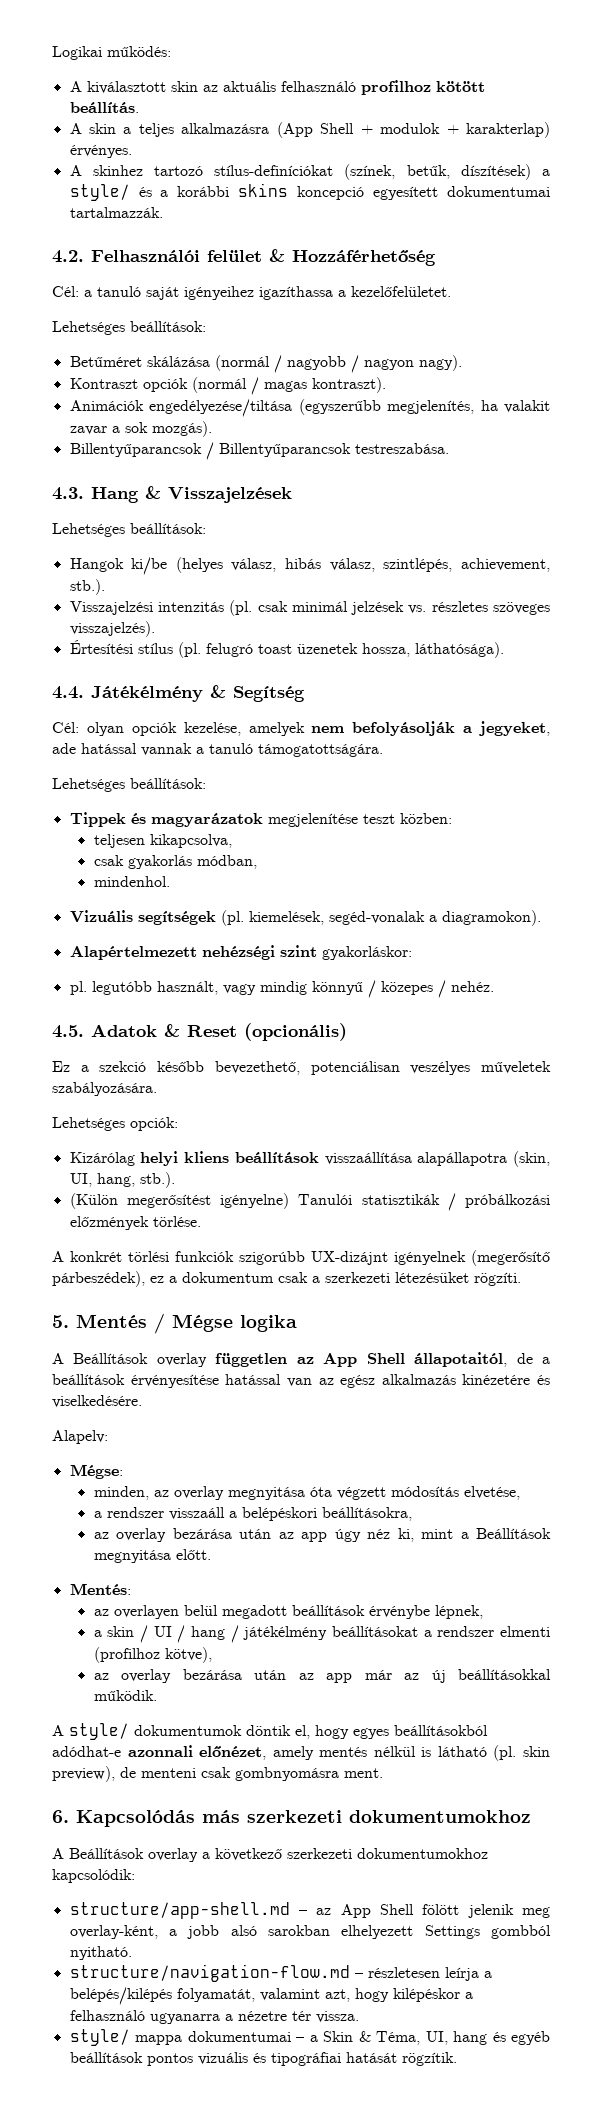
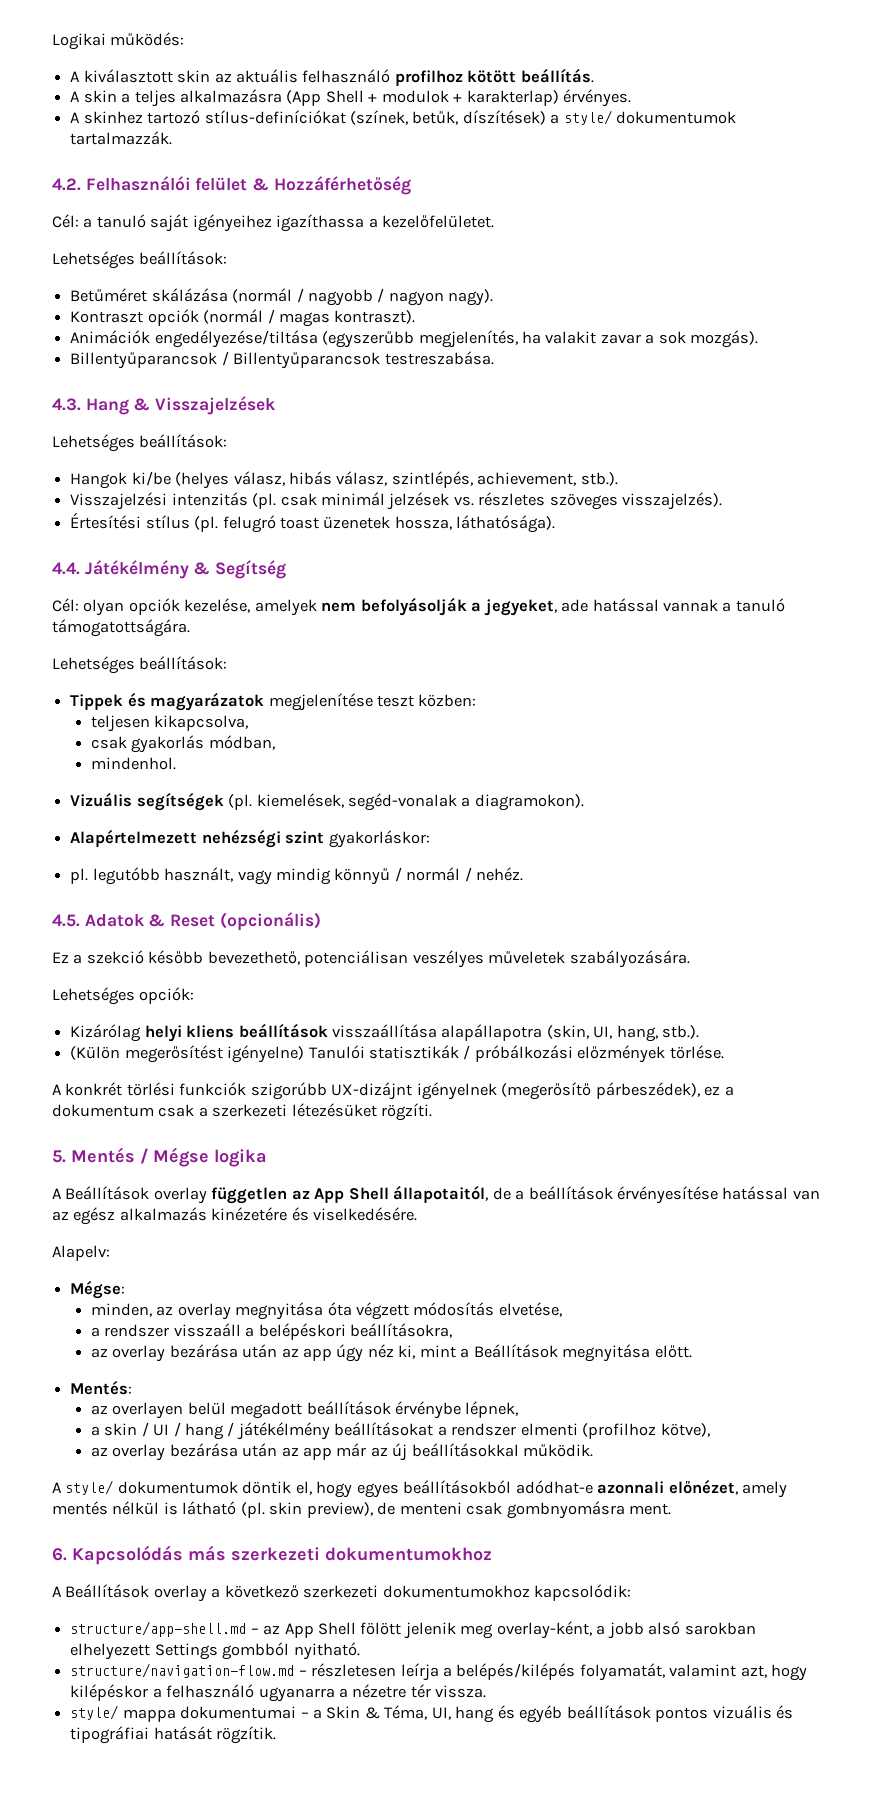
- A skinhez tartozó stílus-definíciókat (színek, betűk, díszítések) a style/ és a korábbi skins koncepció egyesített dokumentumai tartalmazzák.
+ A skinhez tartozó stílus-definíciókat (színek, betűk, díszítések) a style/ dokumentumok tartalmazzák.
- pl. legutóbb használt, vagy mindig könnyű / közepes / nehéz.
+ pl. legutóbb használt, vagy mindig könnyű / normál / nehéz.

